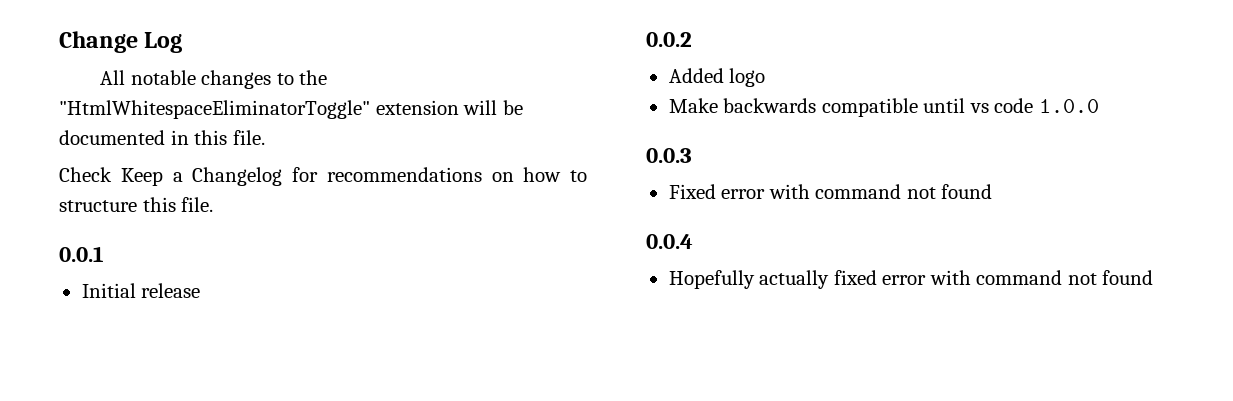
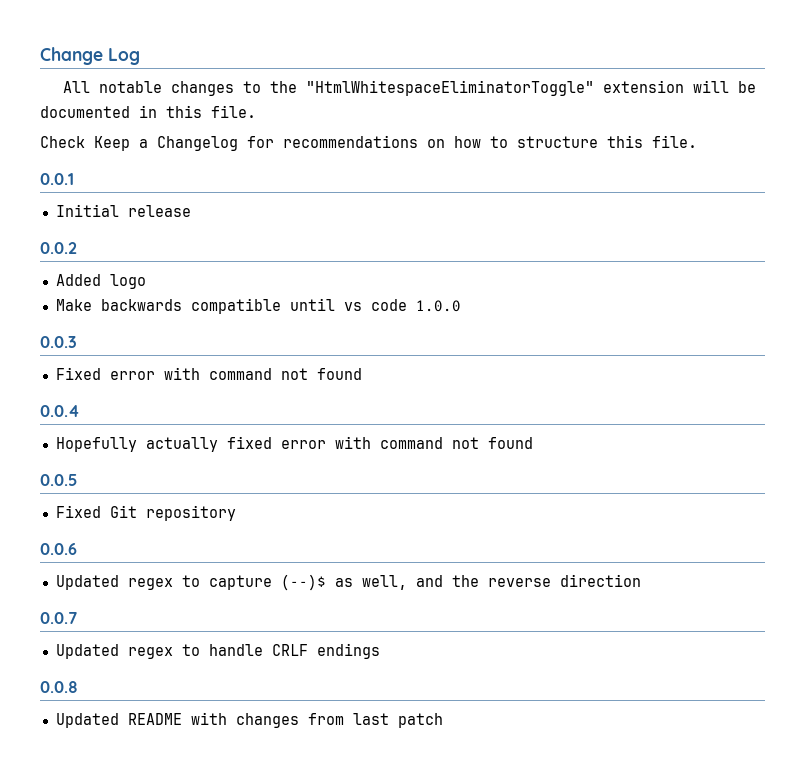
+ 0.0.5
+ Fixed Git repository
+ 0.0.6
+ Updated regex to capture (--)$ as well, and the reverse direction
+ 0.0.7
+ Updated regex to handle CRLF endings
+ 0.0.8
+ Updated README with changes from last patch

